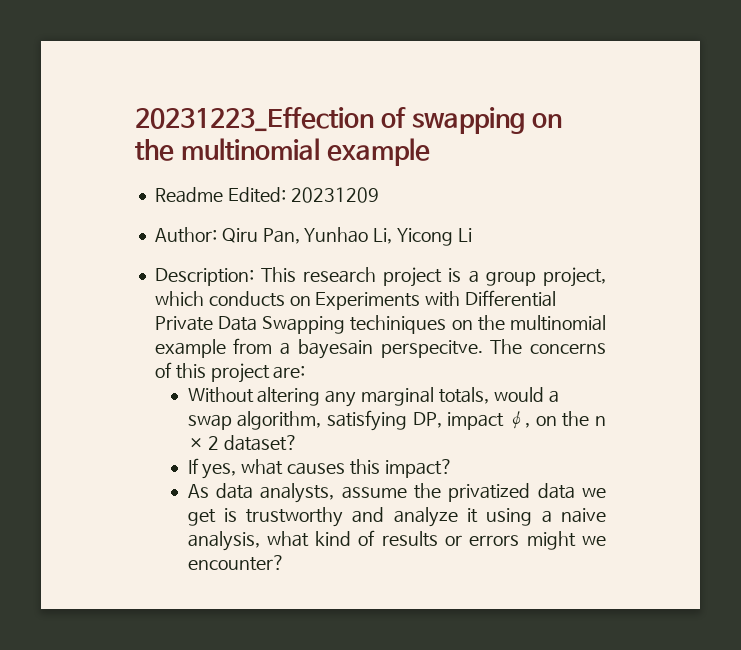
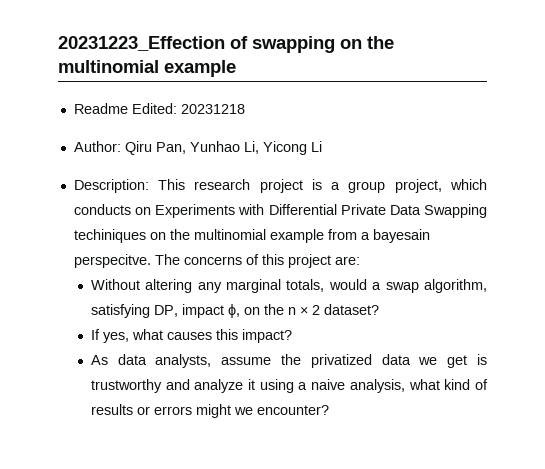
- Readme Edited: 20231209
+ Readme Edited: 20231218

